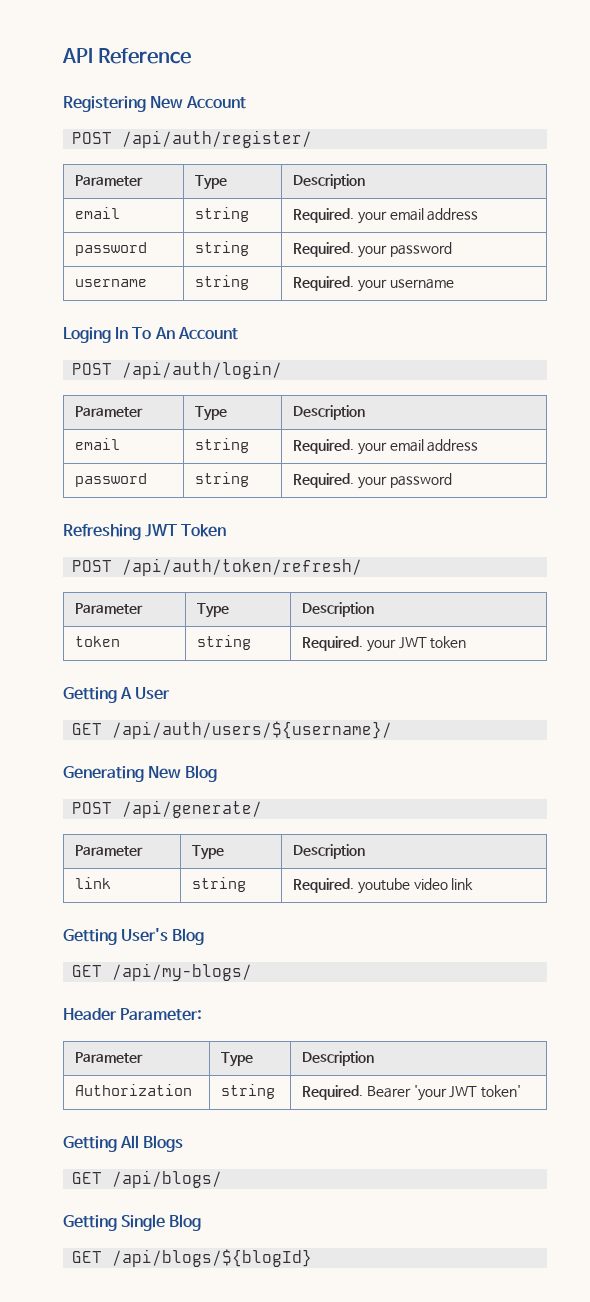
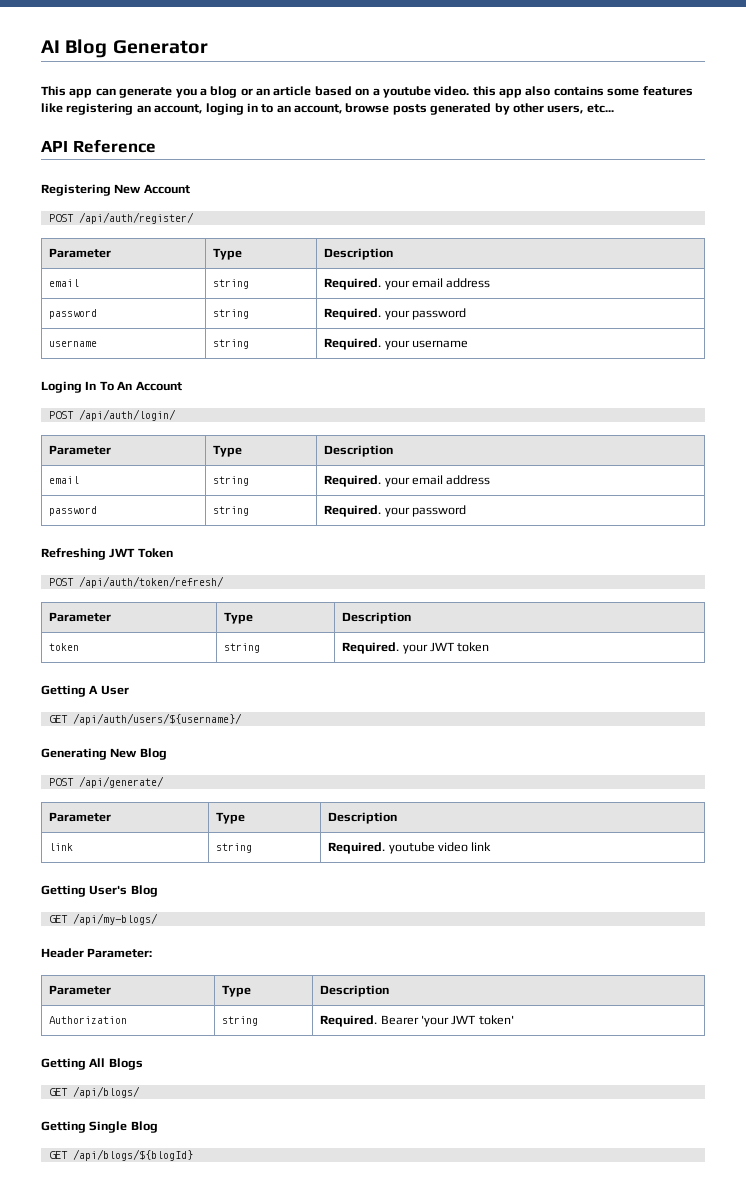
+ AI Blog Generator
+ This app can generate you a blog or an article based on a youtube video. this app also contains some features like registering an account, loging in to an account, browse posts generated by other users, etc...

